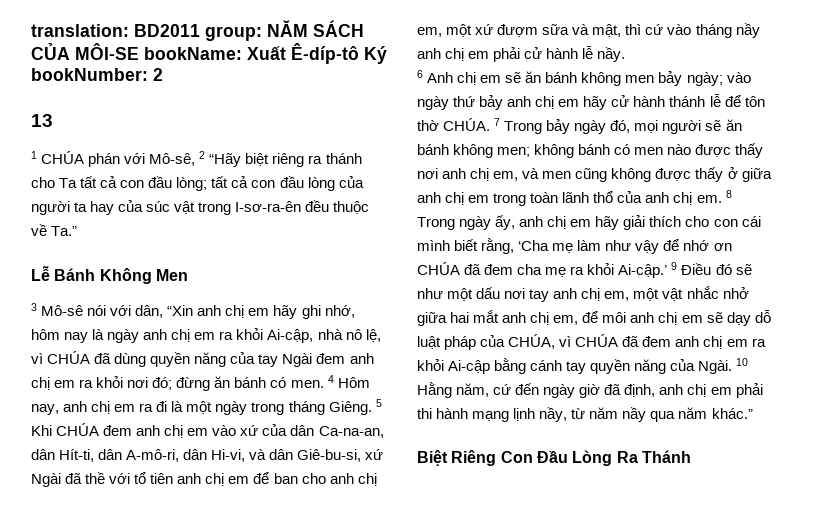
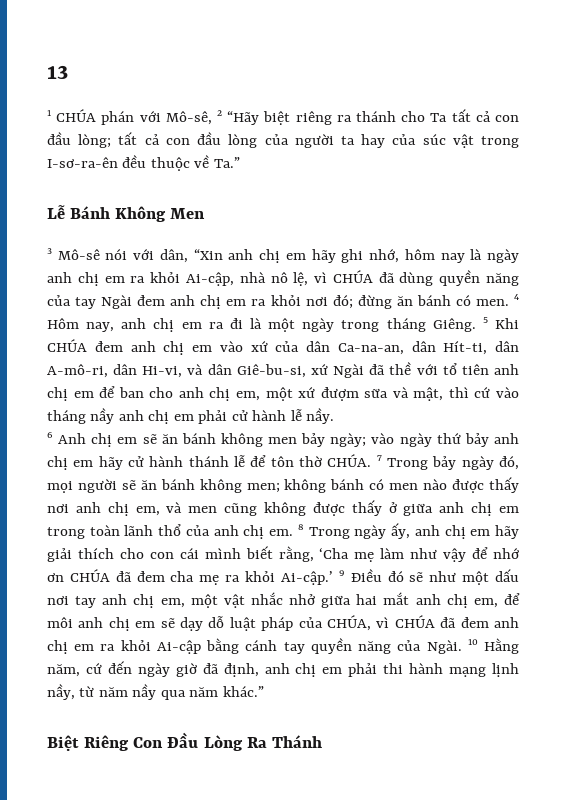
- translation: BD2011 group: NĂM SÁCH CỦA MÔI-SE bookName: Xuất Ê-díp-tô Ký bookNumber: 2

